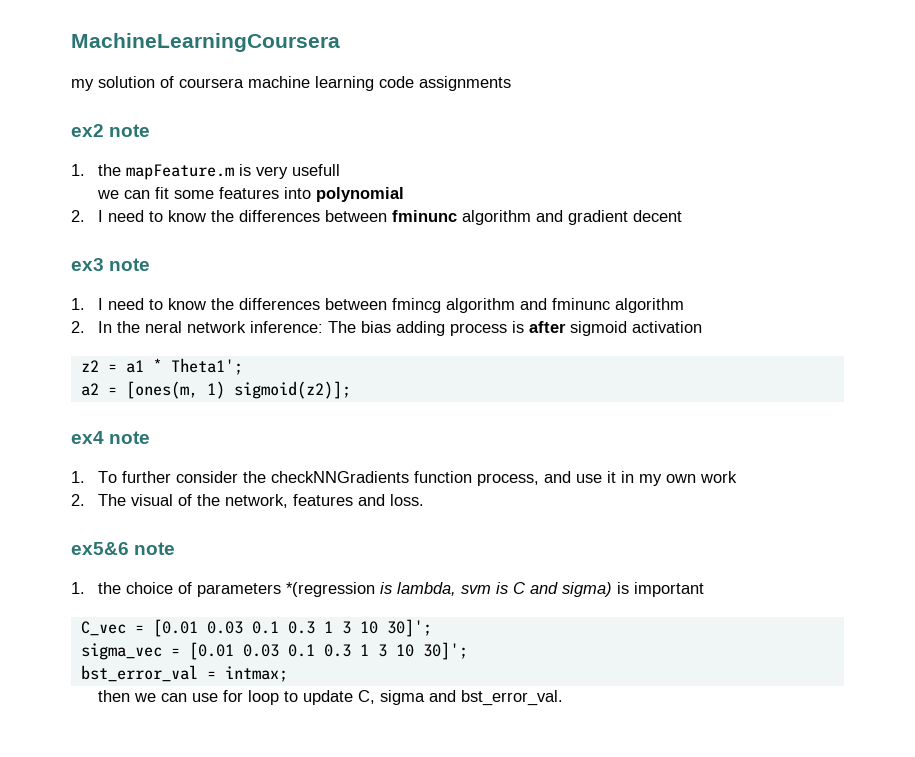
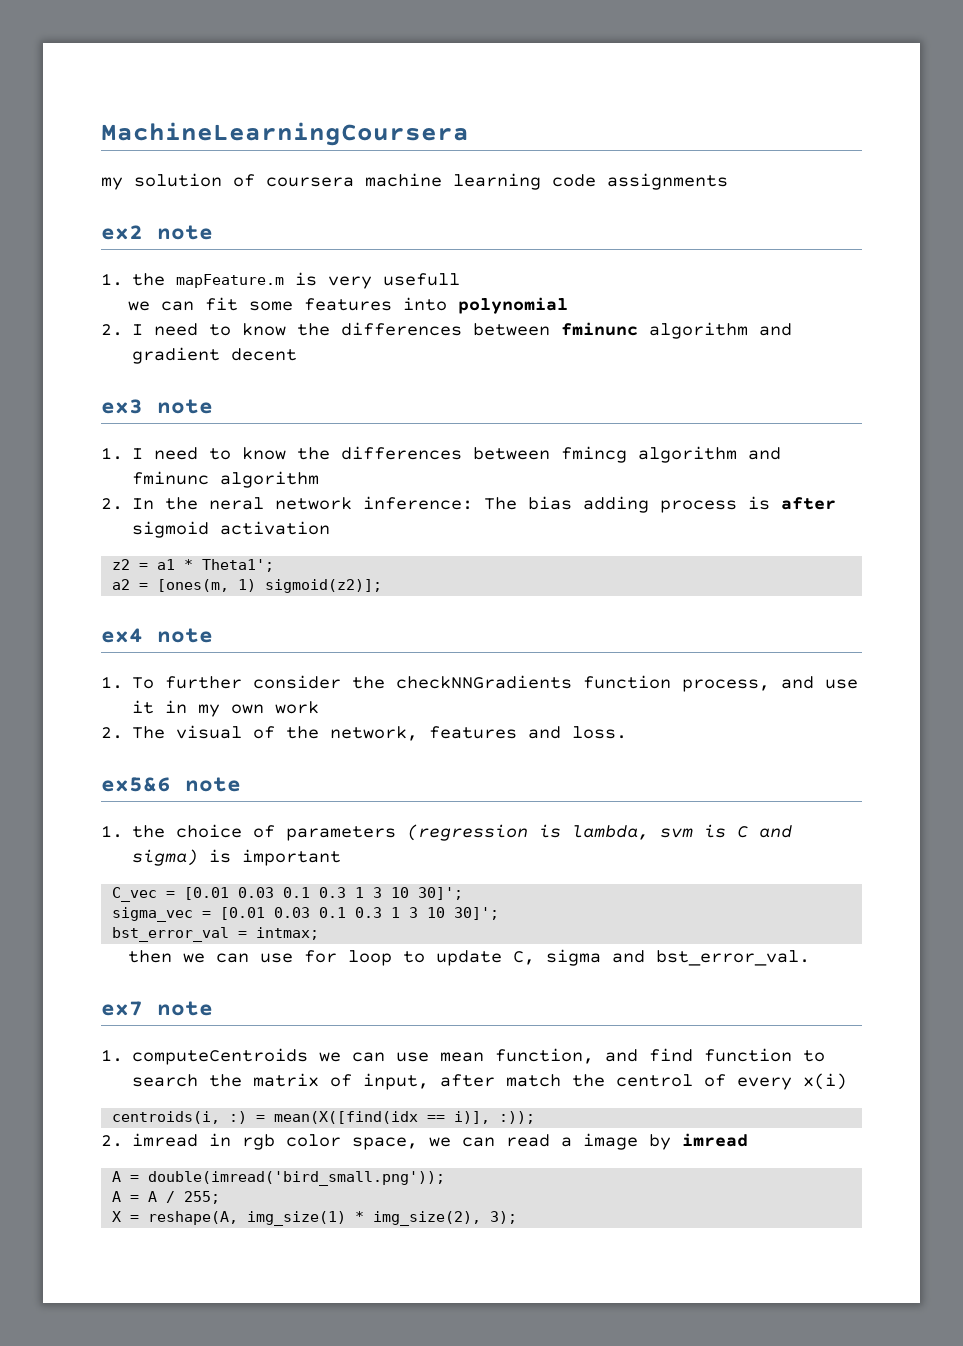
- 1. the choice of parameters *(regression is lambda, svm is C and sigma) is important
+ 1. the choice of parameters (regression is lambda, svm is C and sigma) is important
+ ex7 note
+ 1. computeCentroids we can use mean function, and find function to search the matrix of input, after match the centrol of every x(i)
+ centroids(i, :) = mean(X([find(idx == i)], :));
+ 2. imread in rgb color space, we can read a image by imread
+ A = double(imread('bird_small.png'));
+ A = A / 255;
+ X = reshape(A, img_size(1) * img_size(2), 3);

